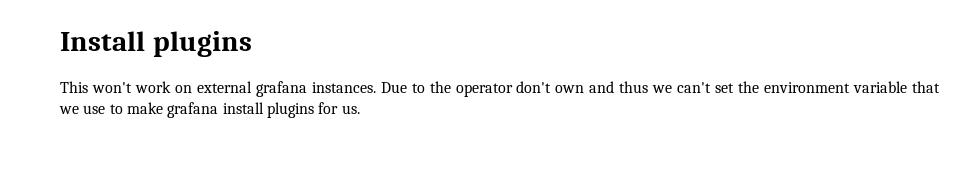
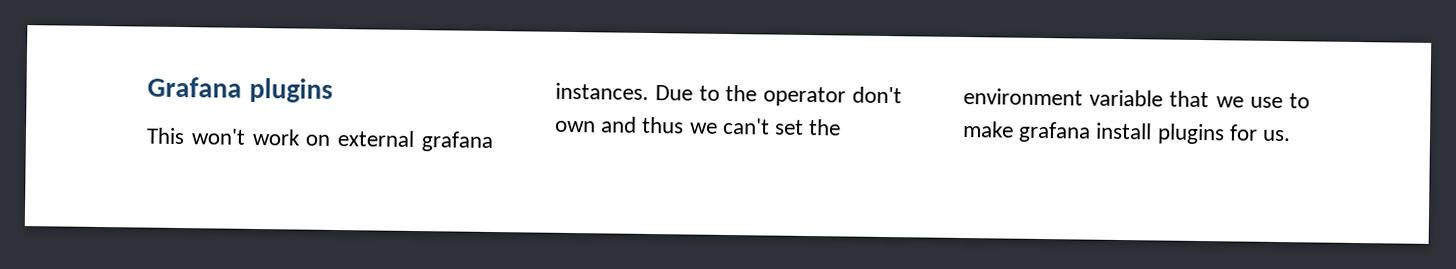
- Install plugins
+ Grafana plugins

